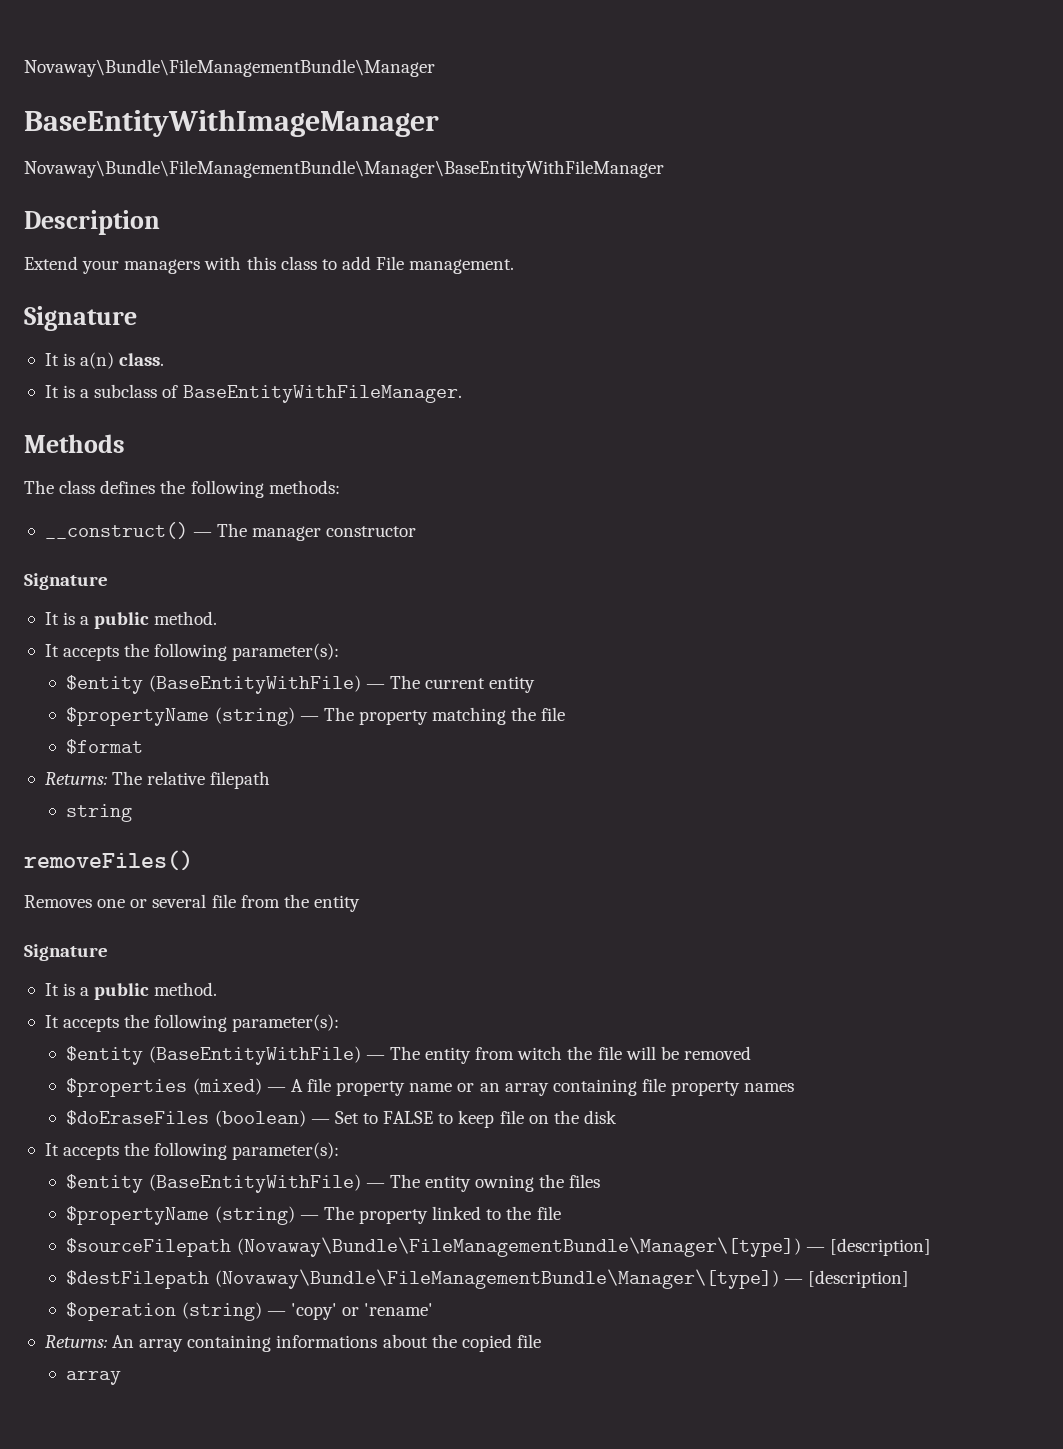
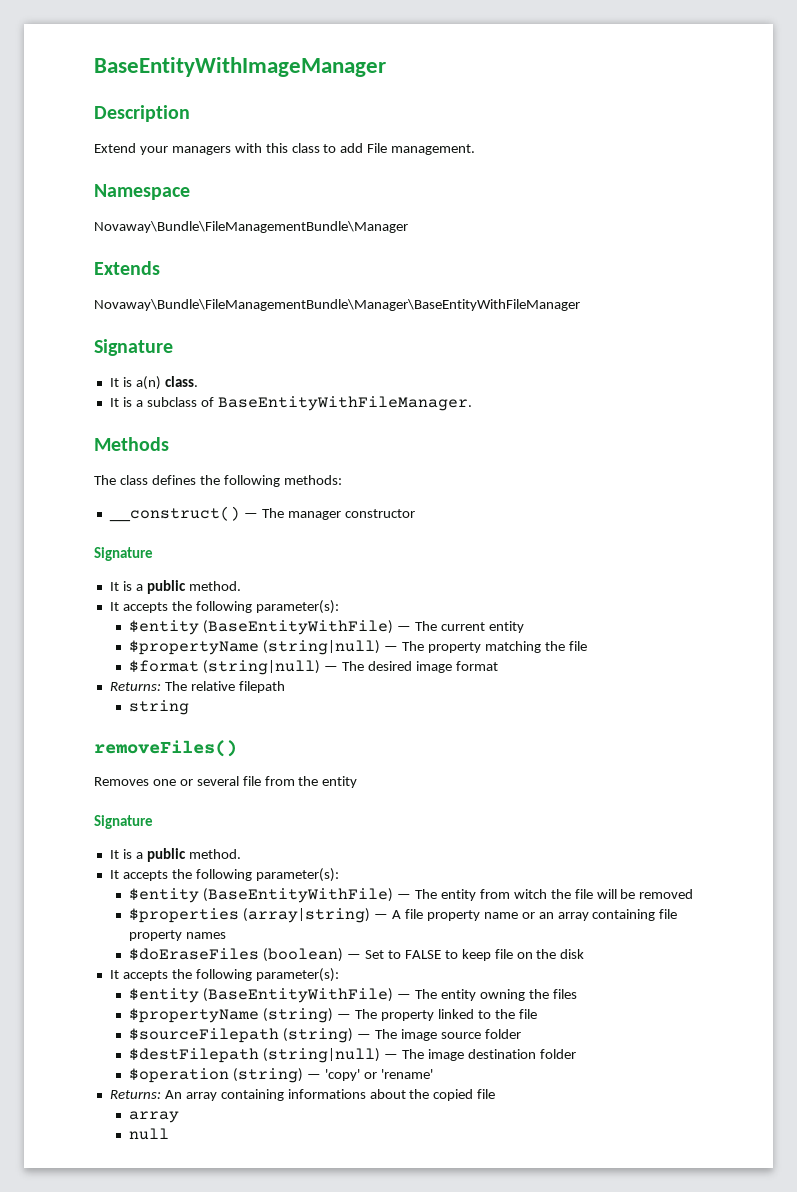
- Novaway\Bundle\FileManagementBundle\Manager
- Novaway\Bundle\FileManagementBundle\Manager\BaseEntityWithFileManager
+ Namespace
+ Novaway\Bundle\FileManagementBundle\Manager
+ Extends
+ Novaway\Bundle\FileManagementBundle\Manager\BaseEntityWithFileManager
- $propertyName (string) — The property matching the file
+ $propertyName (string|null) — The property matching the file
- $format
+ $format (string|null) — The desired image format
- $properties (mixed) — A file property name or an array containing file property names
+ $properties (array|string) — A file property name or an array containing file property names
- $sourceFilepath (Novaway\Bundle\FileManagementBundle\Manager\[type]) — [description]
- $destFilepath (Novaway\Bundle\FileManagementBundle\Manager\[type]) — [description]
+ $sourceFilepath (string) — The image source folder
+ $destFilepath (string|null) — The image destination folder
+ null

